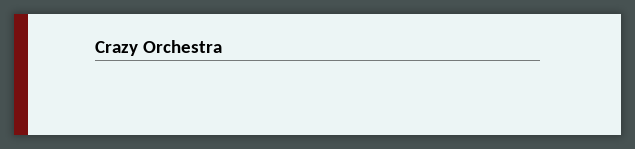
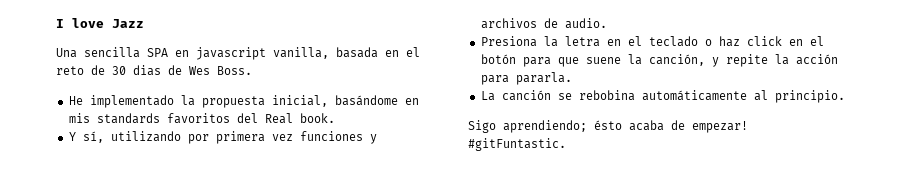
- Crazy Orchestra
+ I love Jazz
+ Una sencilla SPA en javascript vanilla, basada en el reto de 30 dias de Wes Boss.
+ He implementado la propuesta inicial, basándome en mis standards favoritos del Real book.
+ Y sí, utilizando por primera vez funciones y archivos de audio.
+ Presiona la letra en el teclado o haz click en el botón para que suene la canción, y repite la acción para pararla.
+ La canción se rebobina automáticamente al principio.
+ Sigo aprendiendo; ésto acaba de empezar! #gitFuntastic.

